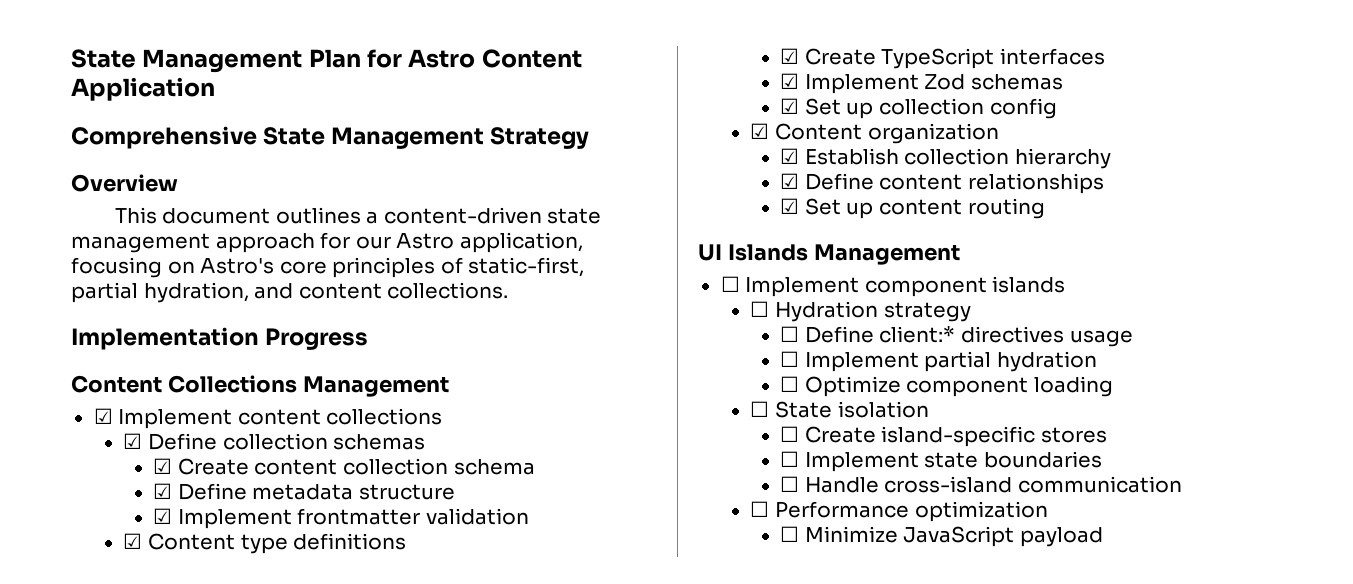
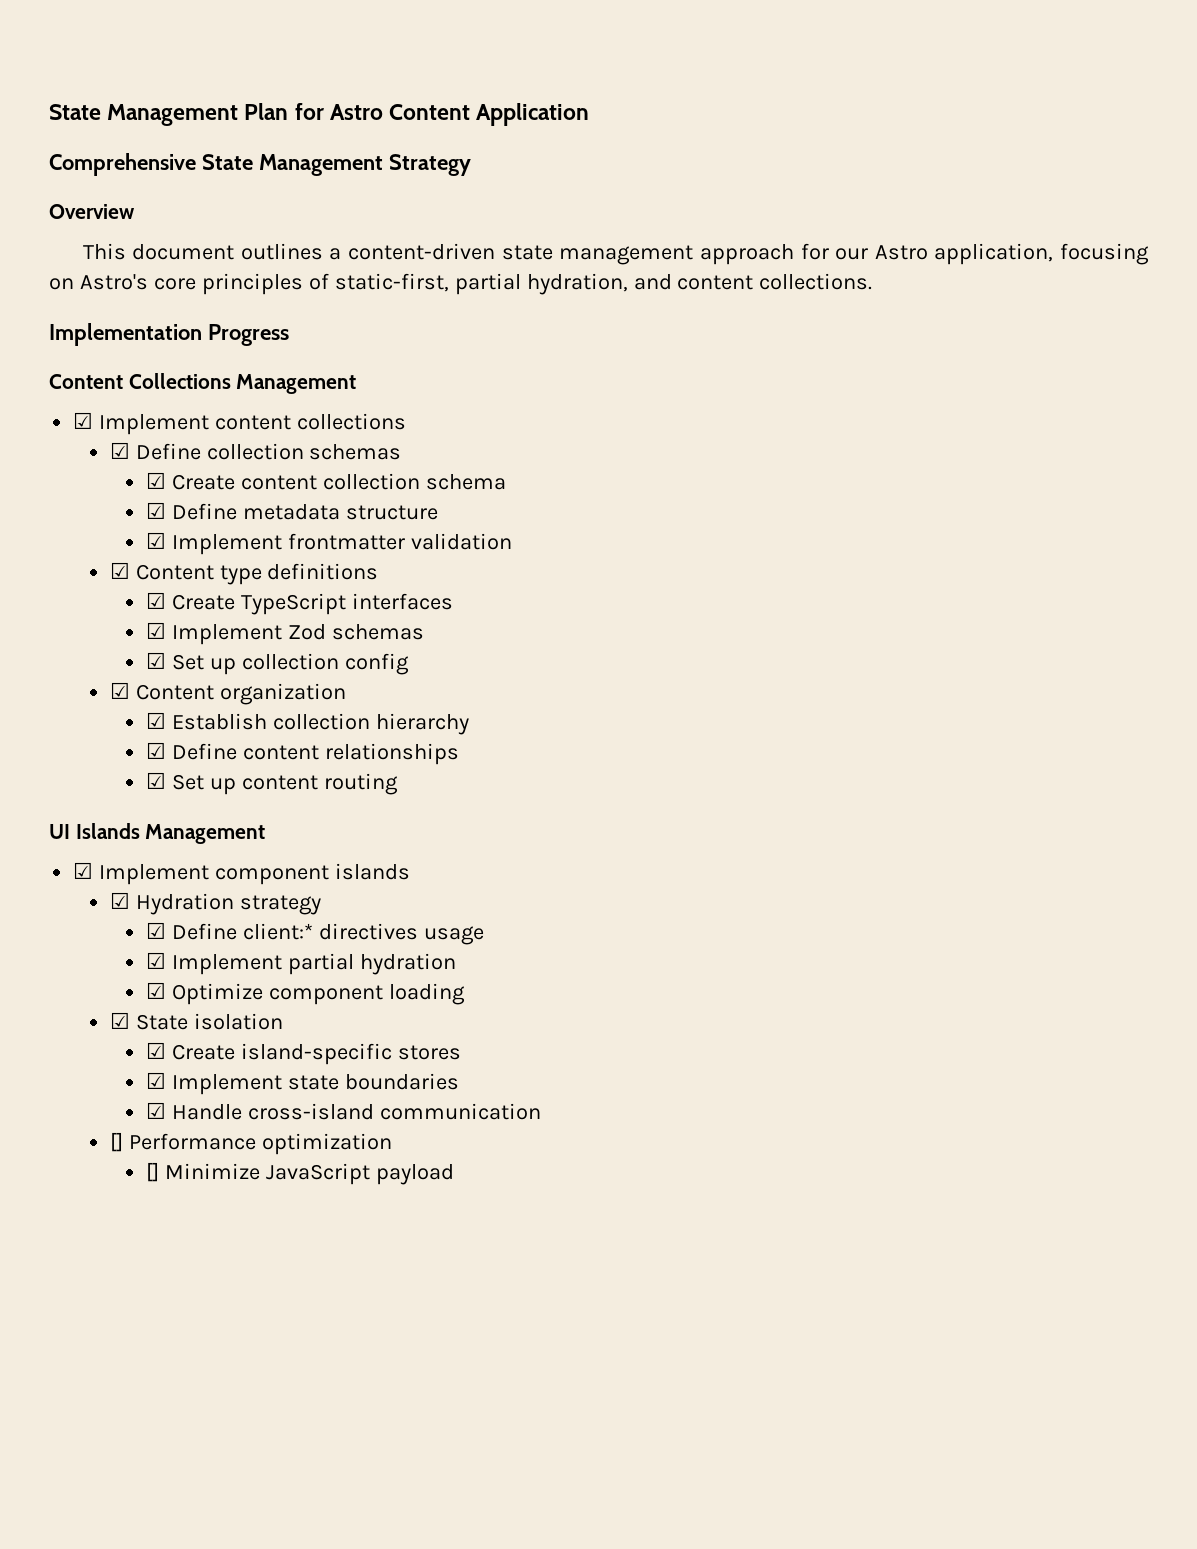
- ☐ Implement component islands
+ ☑ Implement component islands
- ☐ Hydration strategy
+ ☑ Hydration strategy
- ☐ Define client:* directives usage
+ ☑ Define client:* directives usage
- ☐ Implement partial hydration
+ ☑ Implement partial hydration
- ☐ Optimize component loading
+ ☑ Optimize component loading
- ☐ State isolation
+ ☑ State isolation
- ☐ Create island-specific stores
+ ☑ Create island-specific stores
- ☐ Implement state boundaries
+ ☑ Implement state boundaries
- ☐ Handle cross-island communication
+ ☑ Handle cross-island communication
- ☐ Performance optimization
+ [] Performance optimization
- ☐ Minimize JavaScript payload
+ [] Minimize JavaScript payload

